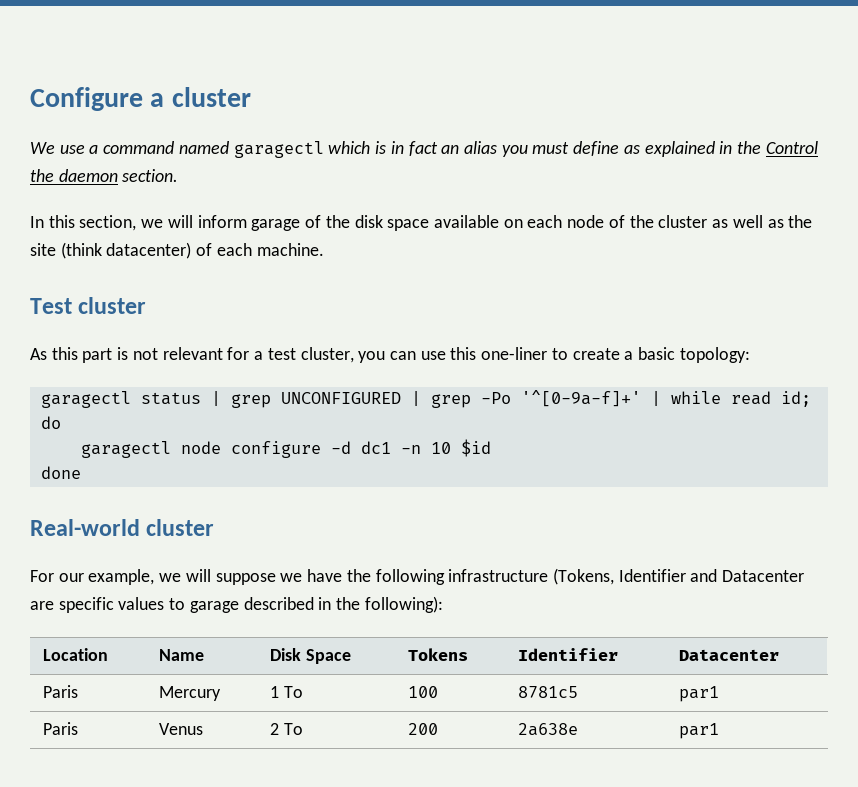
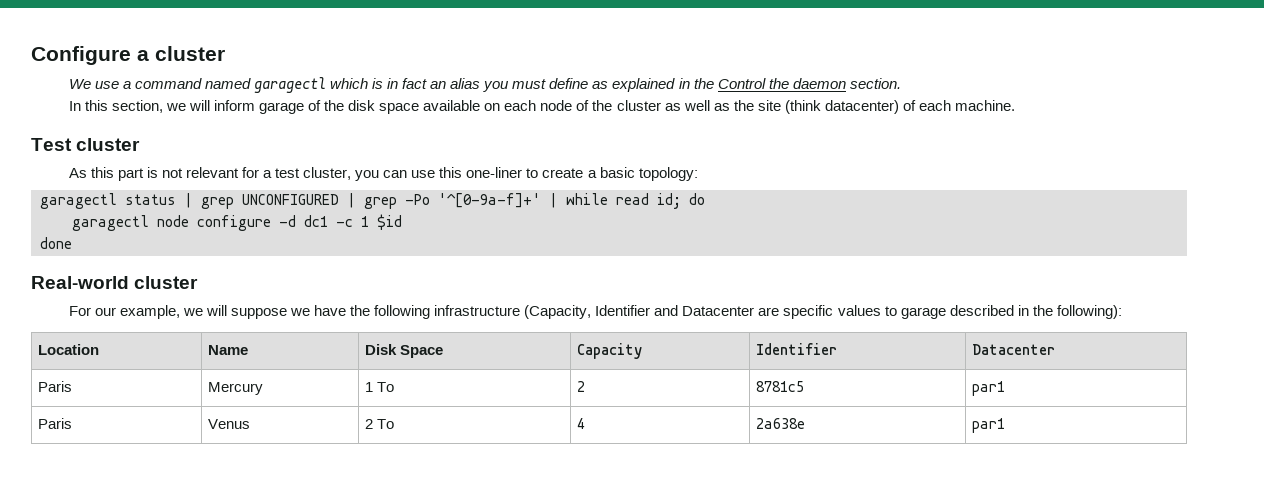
- garagectl node configure -d dc1 -n 10 $id
+ garagectl node configure -d dc1 -c 1 $id
- For our example, we will suppose we have the following infrastructure (Tokens, Identifier and Datacenter are specific values to garage described in the following):
+ For our example, we will suppose we have the following infrastructure (Capacity, Identifier and Datacenter are specific values to garage described in the following):
- Location | Name | Disk Space | Tokens | Identifier | Datacenter
+ Location | Name | Disk Space | Capacity | Identifier | Datacenter
- Paris | Mercury | 1 To | 100 | 8781c5 | par1
+ Paris | Mercury | 1 To | 2 | 8781c5 | par1
- Paris | Venus | 2 To | 200 | 2a638e | par1
+ Paris | Venus | 2 To | 4 | 2a638e | par1

